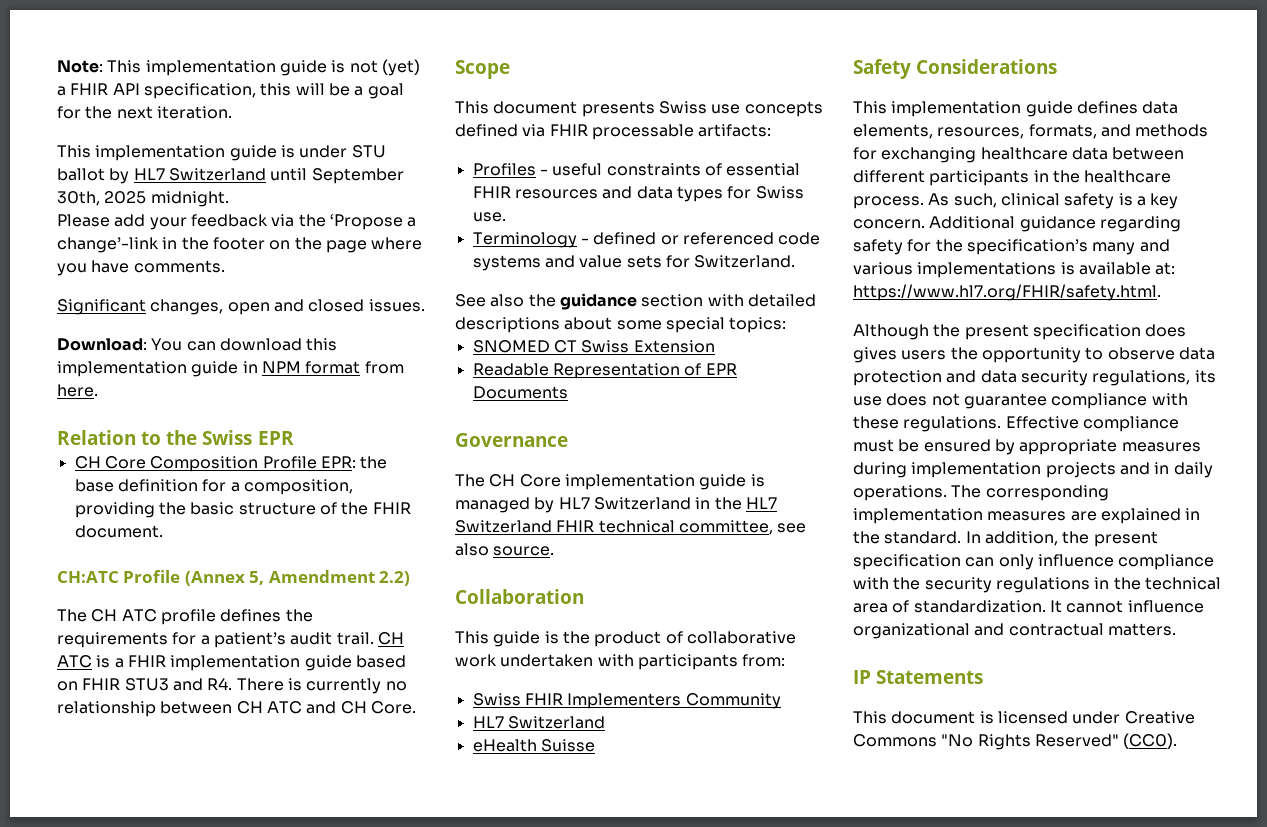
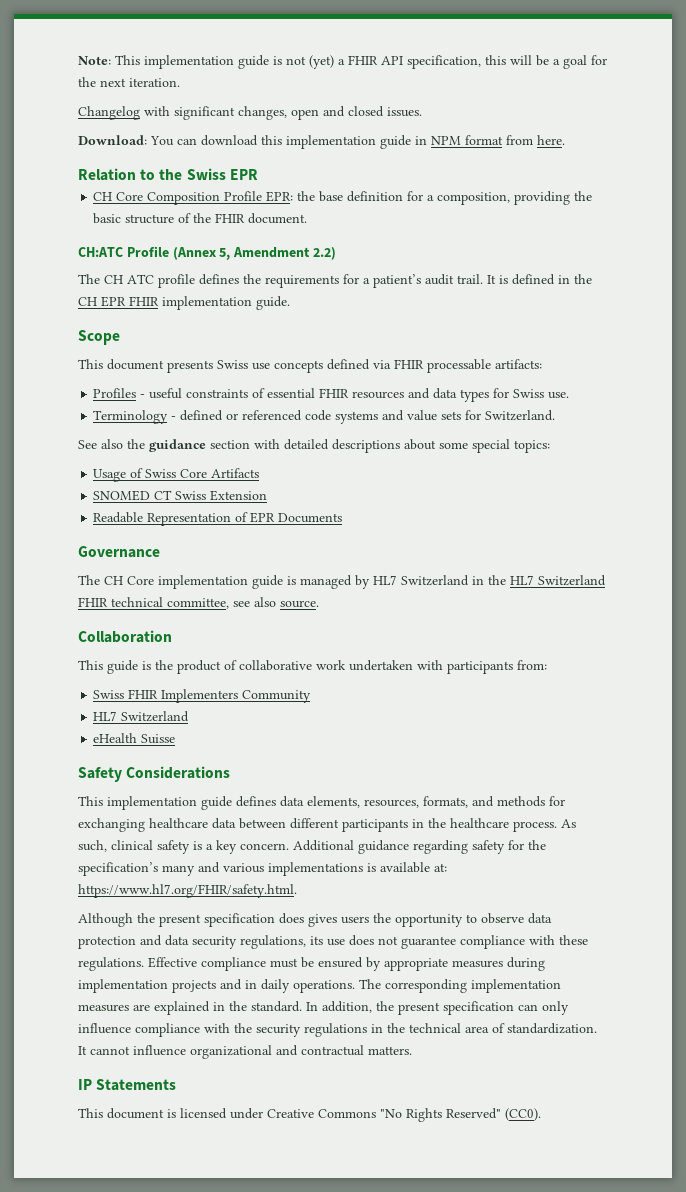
- This implementation guide is under STU ballot by HL7 Switzerland until September 30th, 2025 midnight.
- Please add your feedback via the ‘Propose a change’-link in the footer on the page where you have comments.
- Significant changes, open and closed issues.
+ Changelog with significant changes, open and closed issues.
- CH ATC is a FHIR implementation guide based on FHIR STU3 and R4. There is currently no relationship between CH ATC and CH Core.
+ It is defined in the CH EPR FHIR implementation guide.
+ Usage of Swiss Core Artifacts

